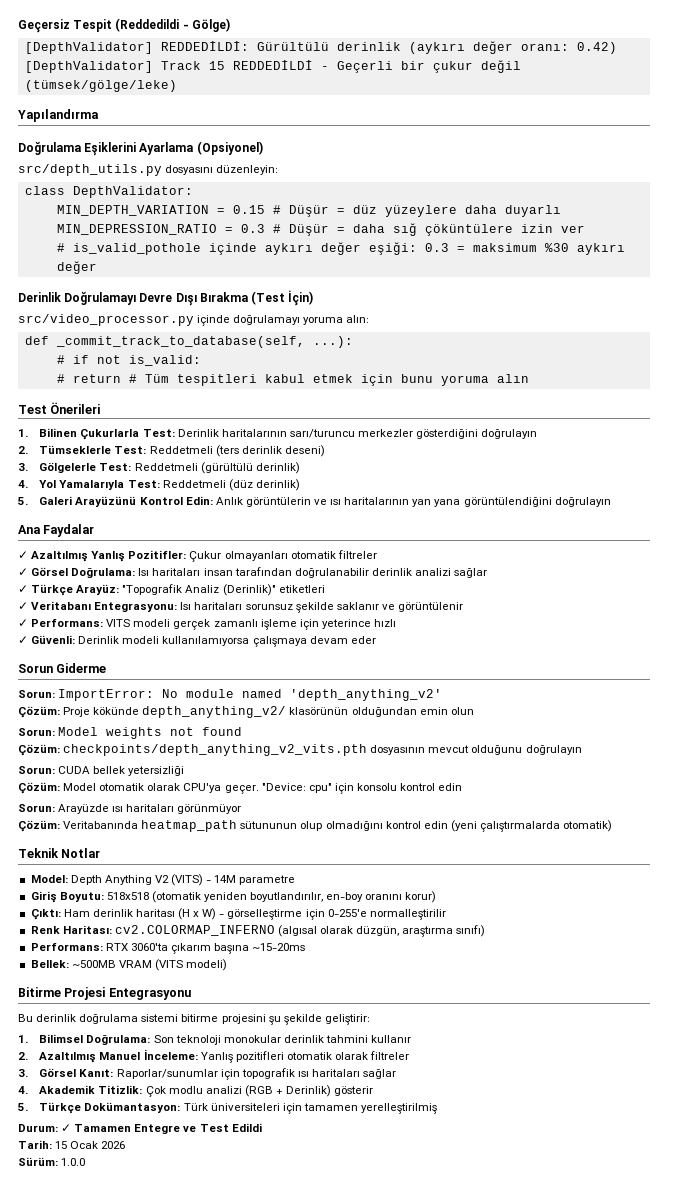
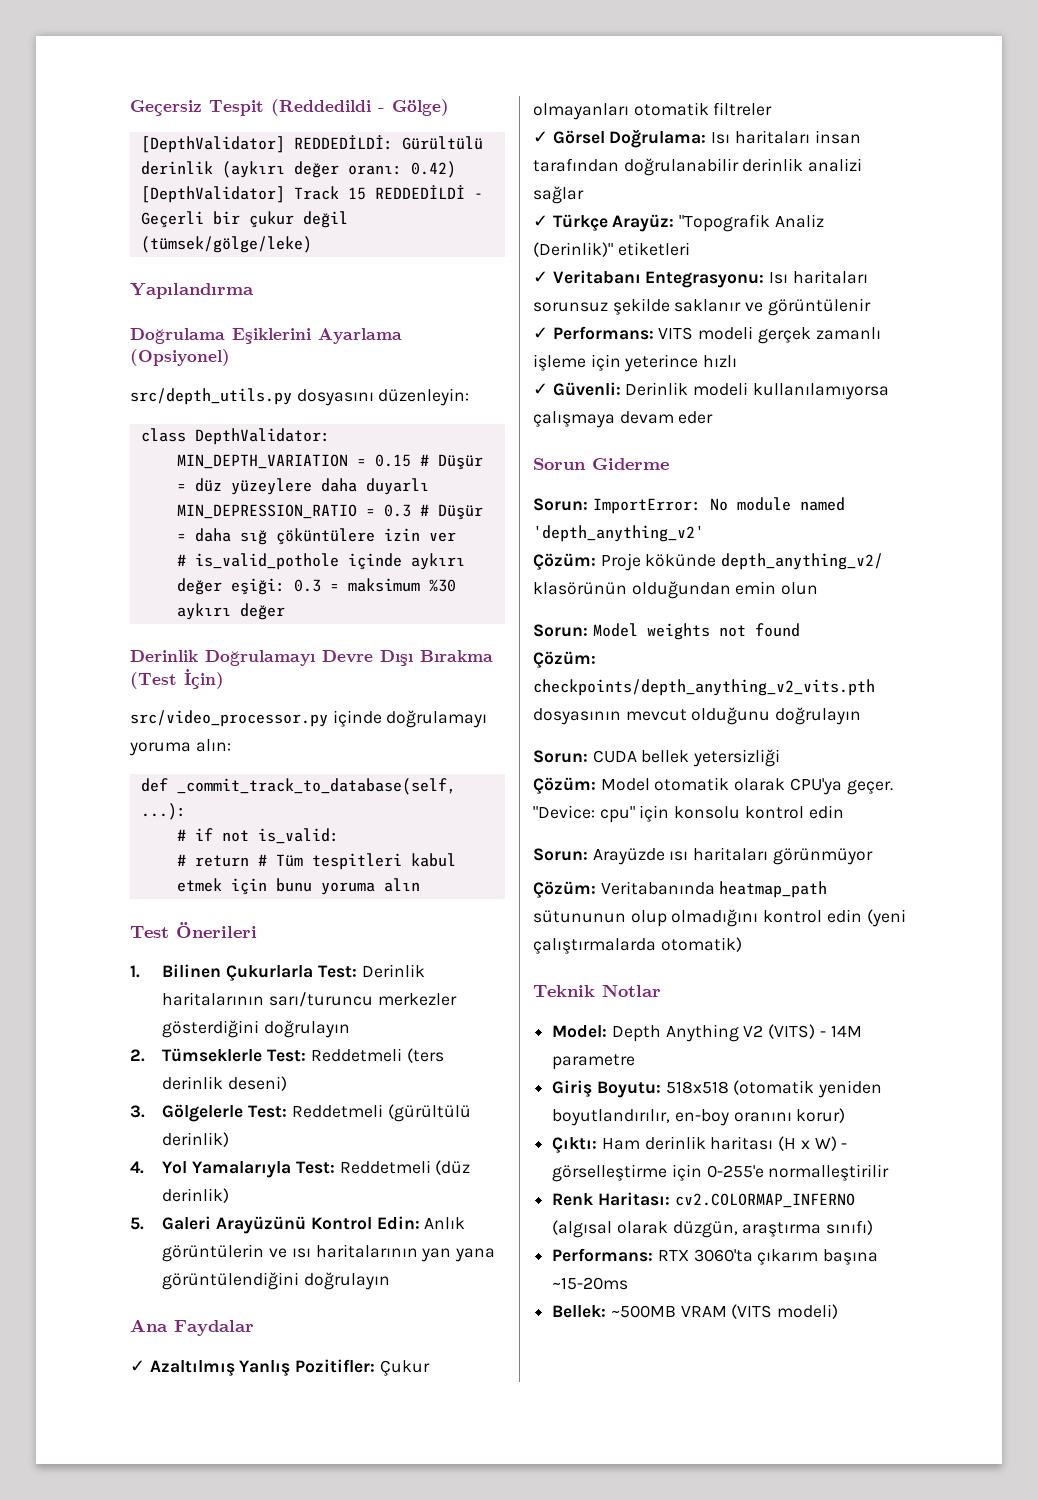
- Bitirme Projesi Entegrasyonu
- Bu derinlik doğrulama sistemi bitirme projesini şu şekilde geliştirir:
- 1. Bilimsel Doğrulama: Son teknoloji monokular derinlik tahmini kullanır
- 2. Azaltılmış Manuel İnceleme: Yanlış pozitifleri otomatik olarak filtreler
- 3. Görsel Kanıt: Raporlar/sunumlar için topografik ısı haritaları sağlar
- 4. Akademik Titizlik: Çok modlu analizi (RGB + Derinlik) gösterir
- 5. Türkçe Dokümantasyon: Türk üniversiteleri için tamamen yerelleştirilmiş
- Durum: ✓ Tamamen Entegre ve Test Edildi
- Tarih: 15 Ocak 2026
- Sürüm: 1.0.0

